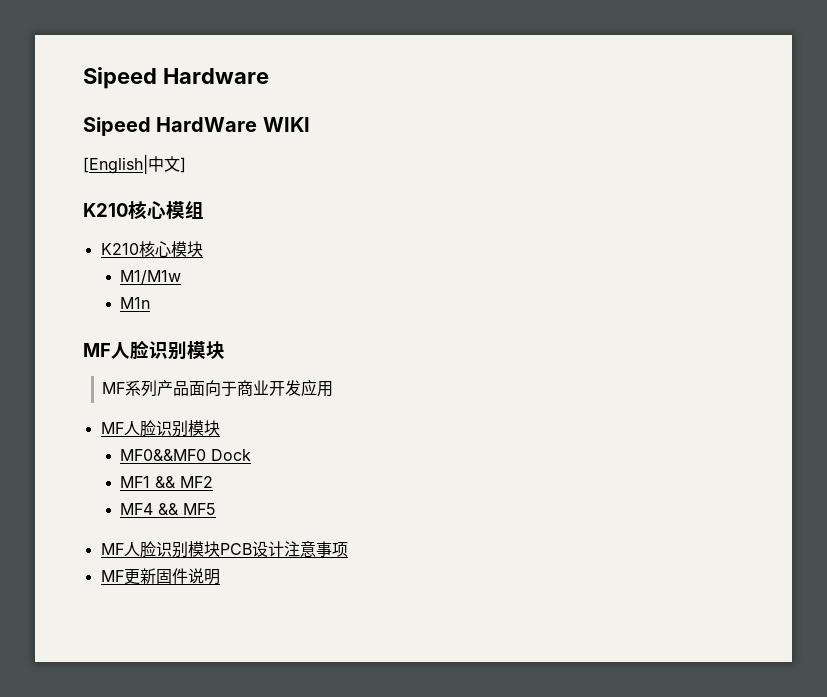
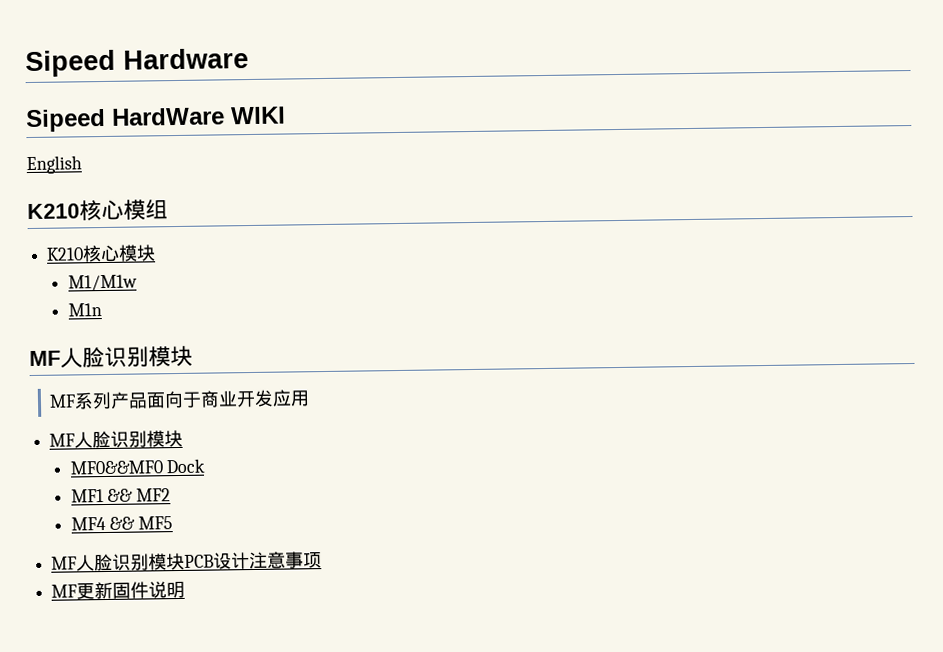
- [English|中文]
+ English

